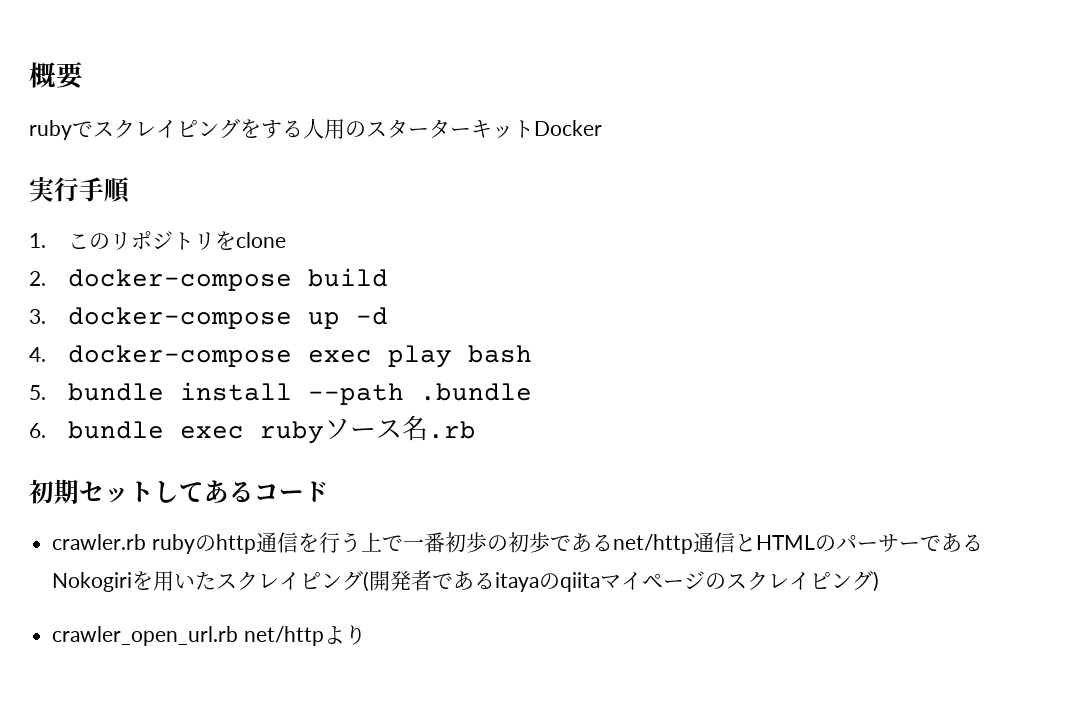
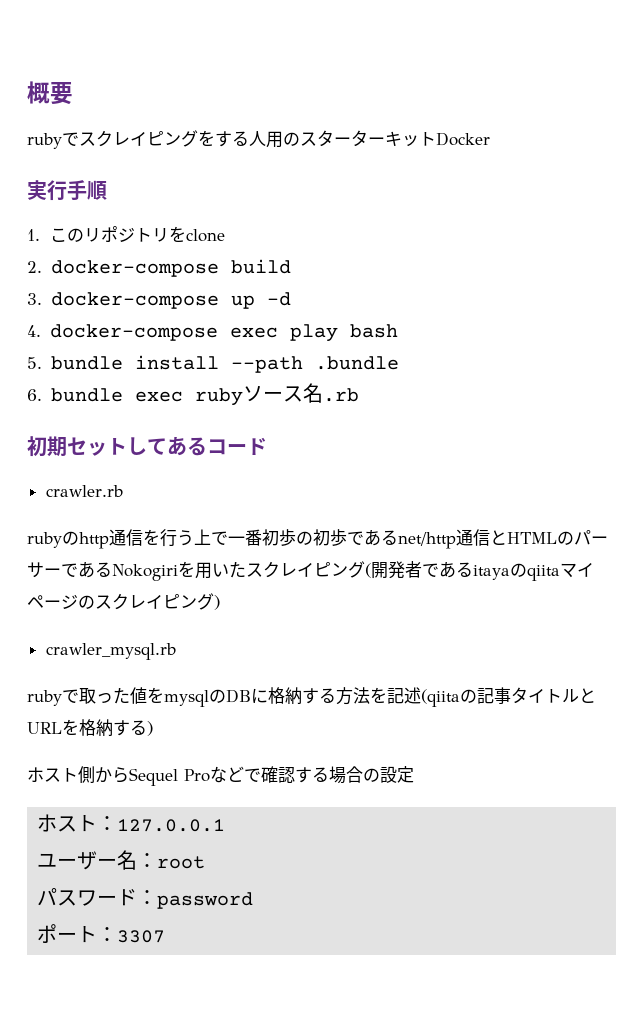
- crawler.rb rubyのhttp通信を行う上で一番初歩の初歩であるnet/http通信とHTMLのパーサーであるNokogiriを用いたスクレイピング(開発者であるitayaのqiitaマイページのスクレイピング)
+ crawler.rb
+ rubyのhttp通信を行う上で一番初歩の初歩であるnet/http通信とHTMLのパーサーであるNokogiriを用いたスクレイピング(開発者であるitayaのqiitaマイページのスクレイピング)
- crawler_open_url.rb net/httpより
+ crawler_mysql.rb
+ rubyで取った値をmysqlのDBに格納する方法を記述(qiitaの記事タイトルとURLを格納する)
+ ホスト側からSequel Proなどで確認する場合の設定
+ ホスト：127.0.0.1
+ ユーザー名：root
+ パスワード：password
+ ポート：3307

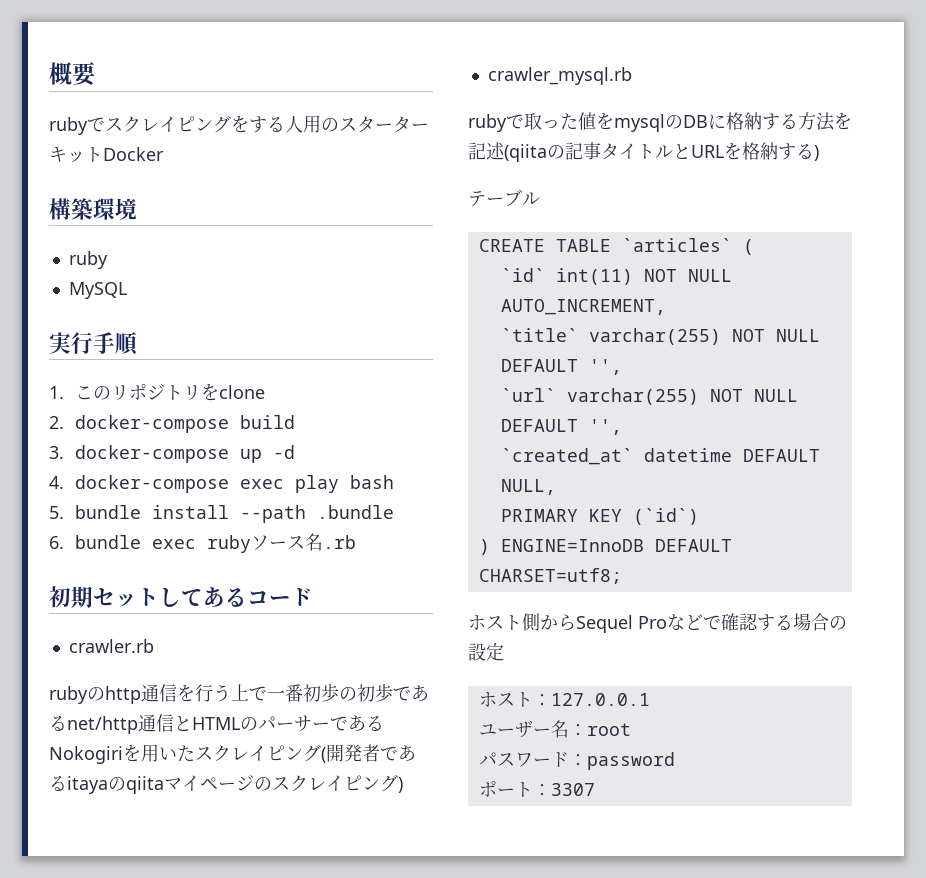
+ 構築環境
+ ruby
+ MySQL
+ テーブル
+ CREATE TABLE `articles` (
+ `id` int(11) NOT NULL AUTO_INCREMENT,
+ `title` varchar(255) NOT NULL DEFAULT '',
+ `url` varchar(255) NOT NULL DEFAULT '',
+ `created_at` datetime DEFAULT NULL,
+ PRIMARY KEY (`id`)
+ ) ENGINE=InnoDB DEFAULT CHARSET=utf8;

